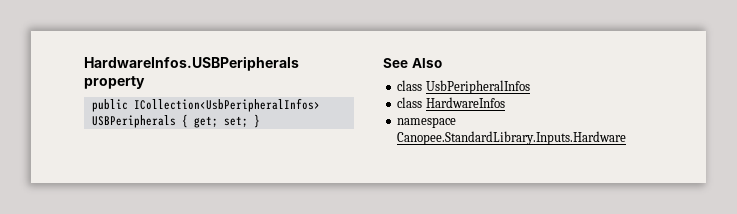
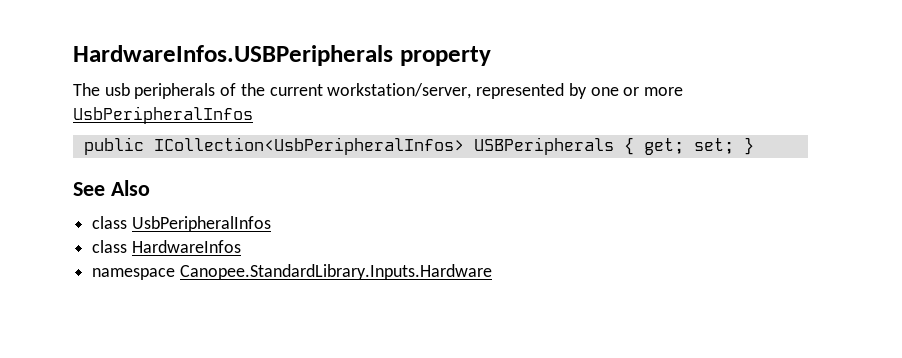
+ The usb peripherals of the current workstation/server, represented by one or more UsbPeripheralInfos

